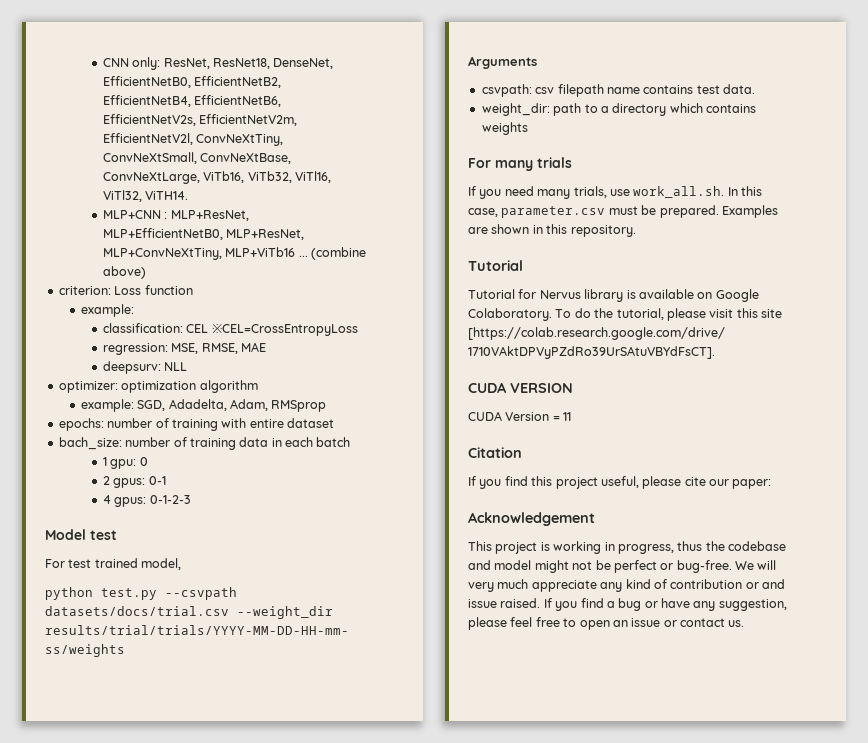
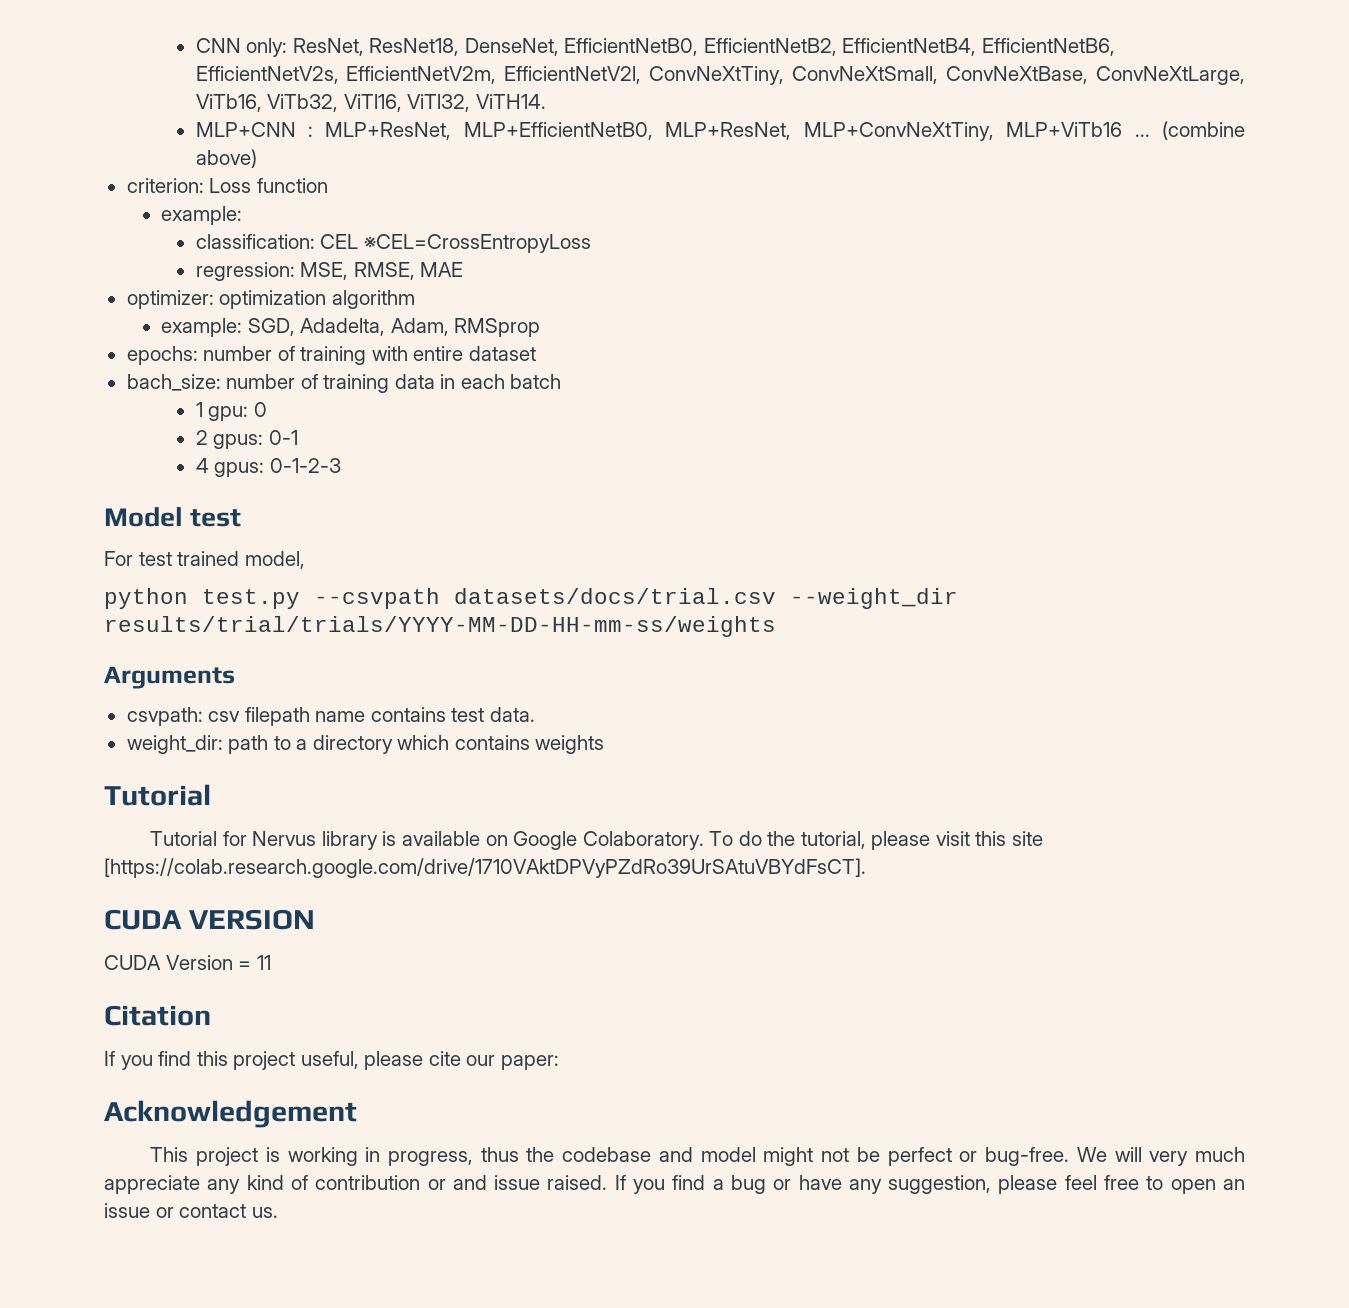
- deepsurv: NLL
- For many trials
- If you need many trials, use work_all.sh. In this case, parameter.csv must be prepared. Examples are shown in this repository.

